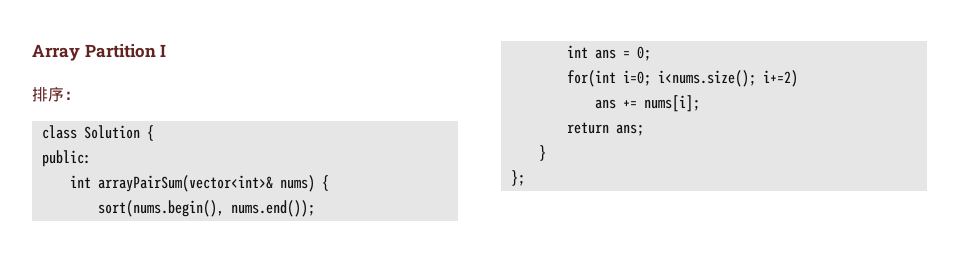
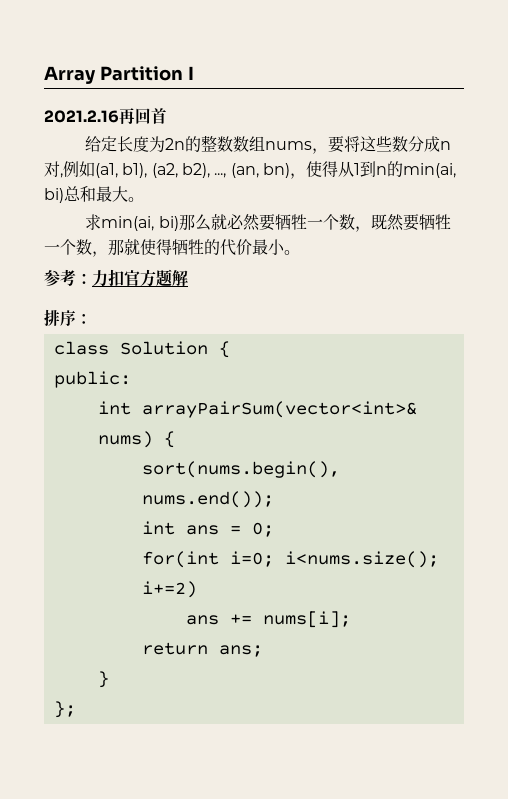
+ 2021.2.16再回首
+ 给定长度为2n的整数数组nums，要将这些数分成n对,例如(a1, b1), (a2, b2), ..., (an, bn)，使得从1到n的min(ai, bi)总和最大。
+ 求min(ai, bi)那么就必然要牺牲一个数，既然要牺牲一个数，那就使得牺牲的代价最小。
+ 参考：力扣官方题解

